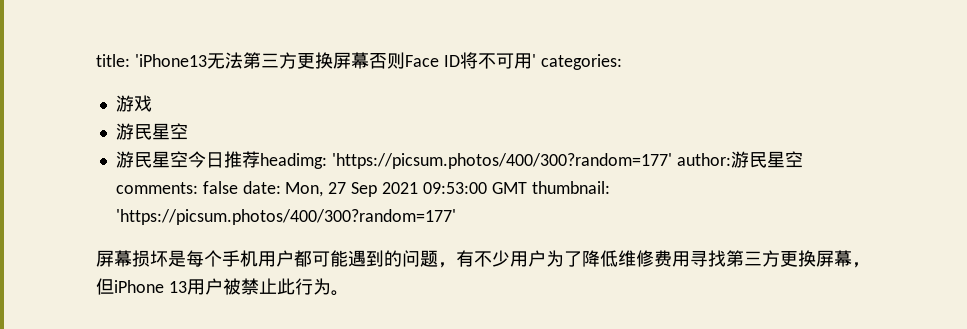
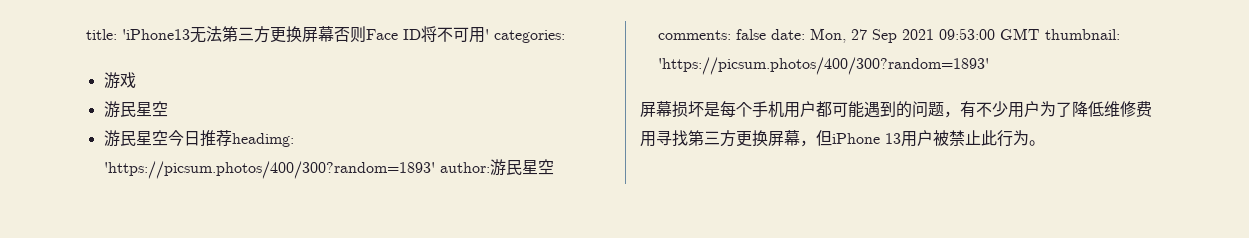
- 游民星空今日推荐headimg: 'https://picsum.photos/400/300?random=177' author:游民星空comments: false date: Mon, 27 Sep 2021 09:53:00 GMT thumbnail: 'https://picsum.photos/400/300?random=177'
+ 游民星空今日推荐headimg: 'https://picsum.photos/400/300?random=1893' author:游民星空comments: false date: Mon, 27 Sep 2021 09:53:00 GMT thumbnail: 'https://picsum.photos/400/300?random=1893'

